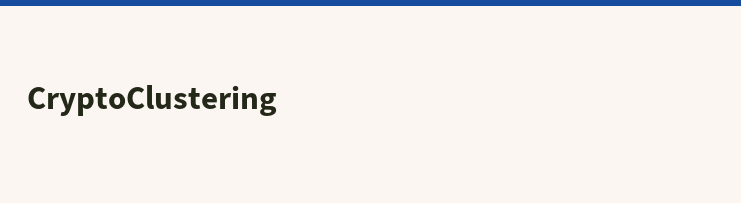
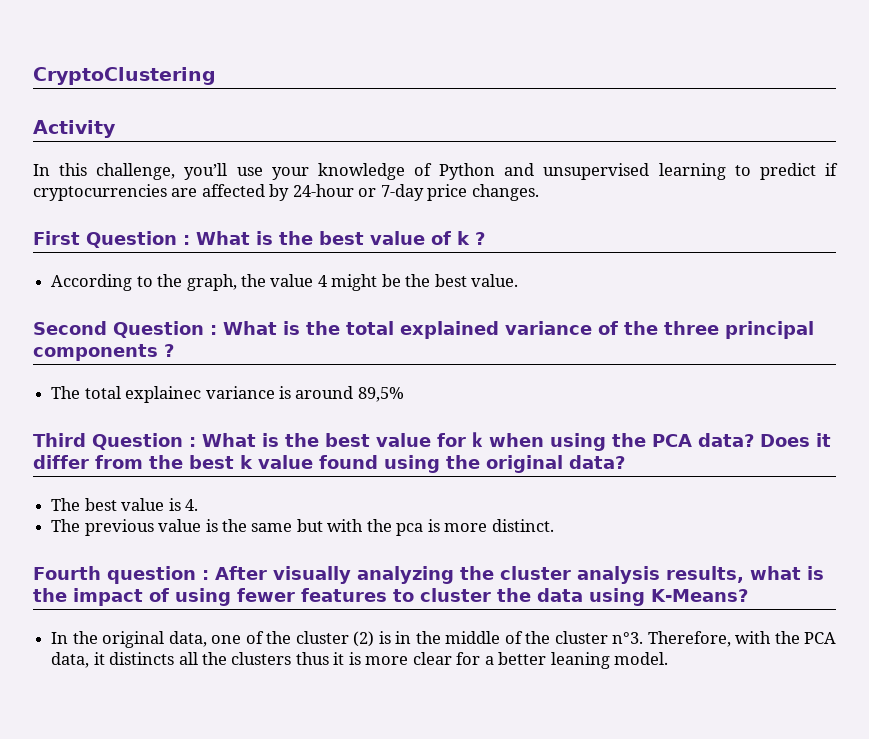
+ Activity
+ In this challenge, you’ll use your knowledge of Python and unsupervised learning to predict if cryptocurrencies are affected by 24-hour or 7-day price changes.
+ First Question : What is the best value of k ?
+ According to the graph, the value 4 might be the best value.
+ Second Question : What is the total explained variance of the three principal components ?
+ The total explainec variance is around 89,5%
+ Third Question : What is the best value for k when using the PCA data? Does it differ from the best k value found using the original data?
+ The best value is 4.
+ The previous value is the same but with the pca is more distinct.
+ Fourth question : After visually analyzing the cluster analysis results, what is the impact of using fewer features to cluster the data using K-Means?
+ In the original data, one of the cluster (2) is in the middle of the cluster n°3. Therefore, with the PCA data, it distincts all the clusters thus it is more clear for a better leaning model.

